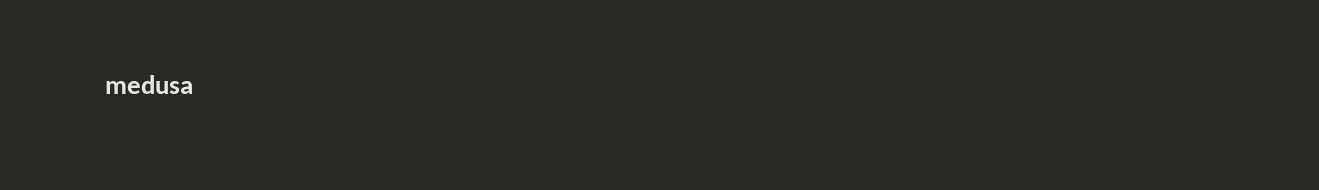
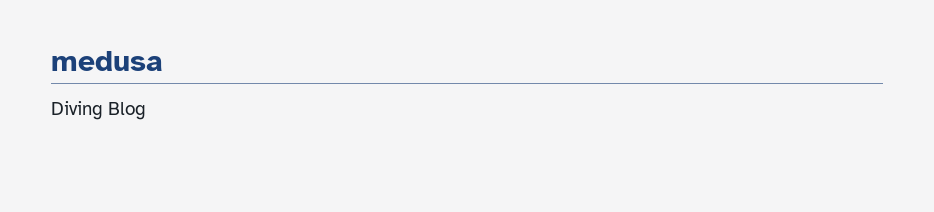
+ Diving Blog

